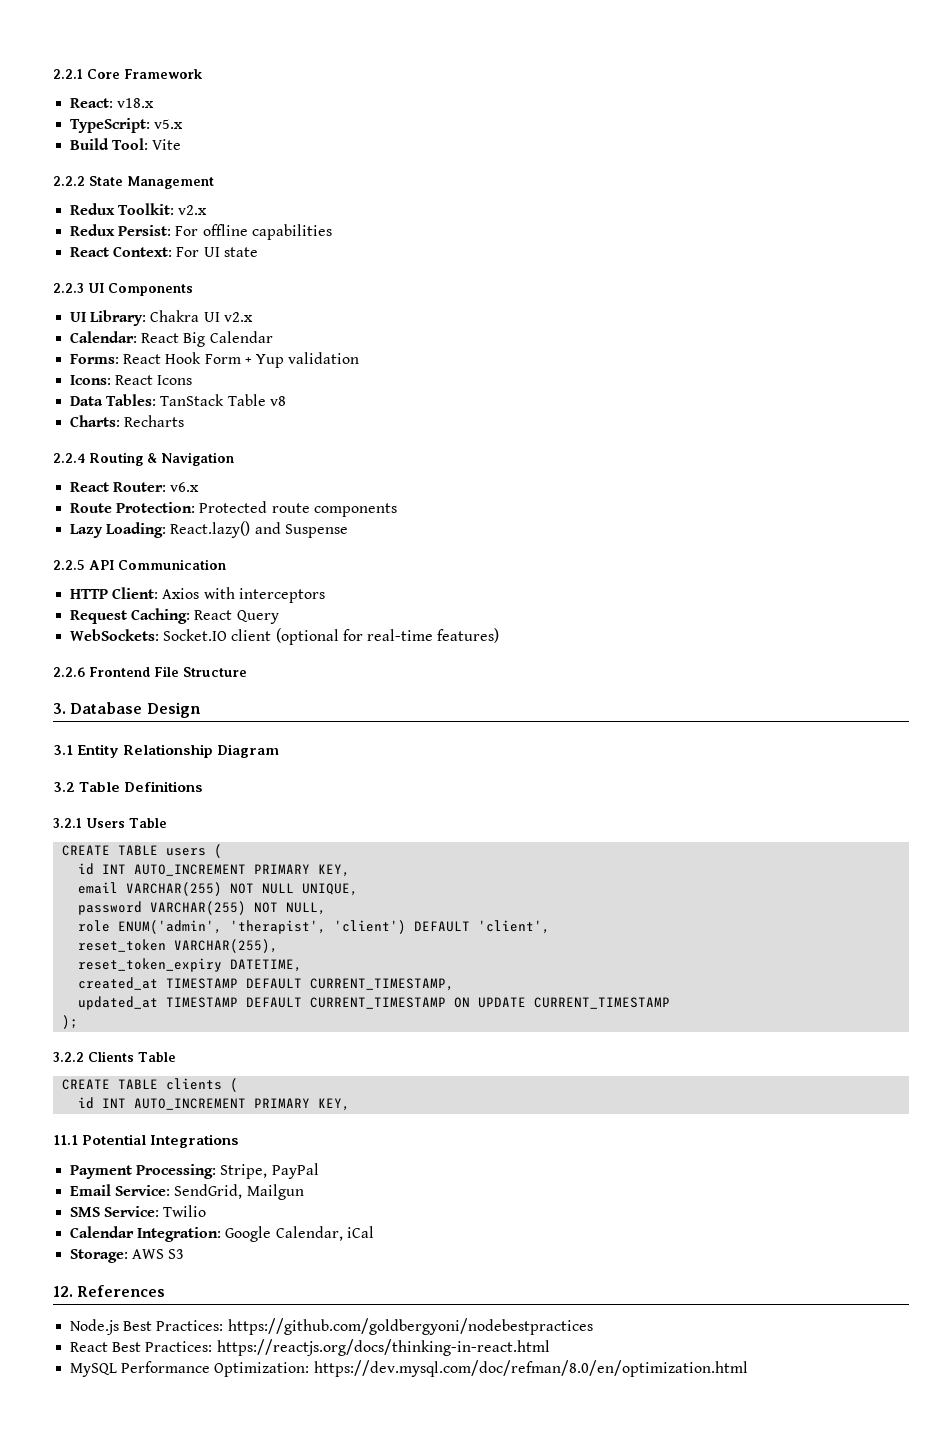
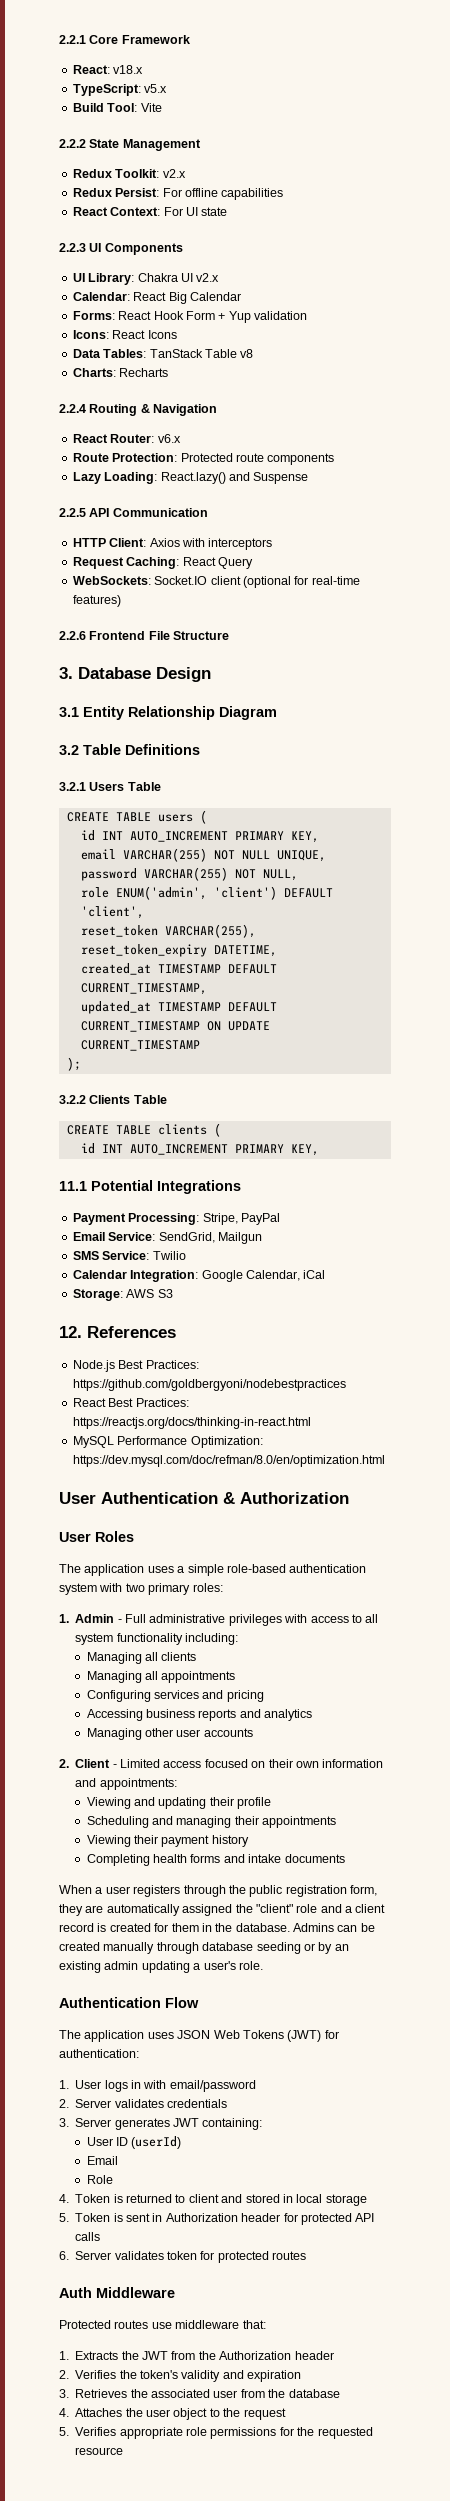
- role ENUM('admin', 'therapist', 'client') DEFAULT 'client',
+ role ENUM('admin', 'client') DEFAULT 'client',
+ User Authentication & Authorization
+ User Roles
+ The application uses a simple role-based authentication system with two primary roles:
+ 1. Admin - Full administrative privileges with access to all system functionality including:
+ Managing all clients
+ Managing all appointments
+ Configuring services and pricing
+ Accessing business reports and analytics
+ Managing other user accounts
+ 2. Client - Limited access focused on their own information and appointments:
+ Viewing and updating their profile
+ Scheduling and managing their appointments
+ Viewing their payment history
+ Completing health forms and intake documents
+ When a user registers through the public registration form, they are automatically assigned the "client" role and a client record is created for them in the database. Admins can be created manually through database seeding or by an existing admin updating a user's role.
+ Authentication Flow
+ The application uses JSON Web Tokens (JWT) for authentication:
+ 1. User logs in with email/password
+ 2. Server validates credentials
+ 3. Server generates JWT containing:
+ User ID (userId)
+ Email
+ Role
+ 4. Token is returned to client and stored in local storage
+ 5. Token is sent in Authorization header for protected API calls
+ 6. Server validates token for protected routes
+ Auth Middleware
+ Protected routes use middleware that:
+ 1. Extracts the JWT from the Authorization header
+ 2. Verifies the token's validity and expiration
+ 3. Retrieves the associated user from the database
+ 4. Attaches the user object to the request
+ 5. Verifies appropriate role permissions for the requested resource

